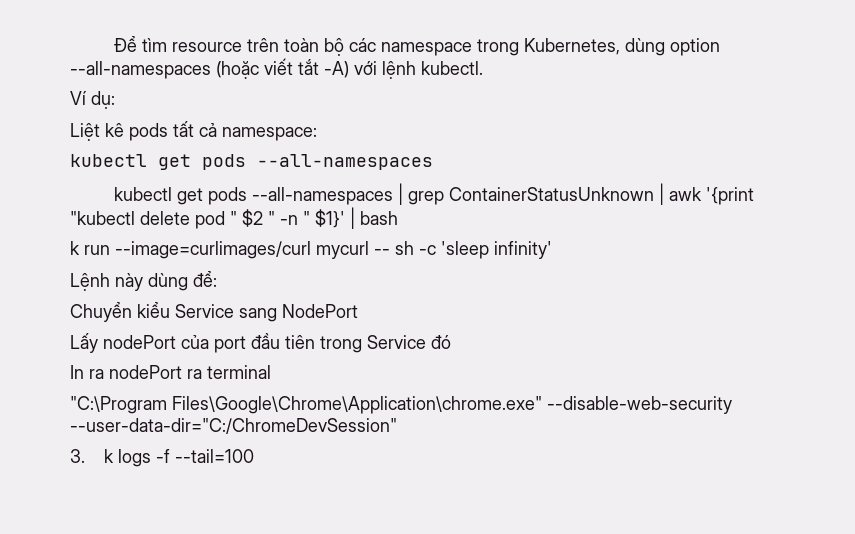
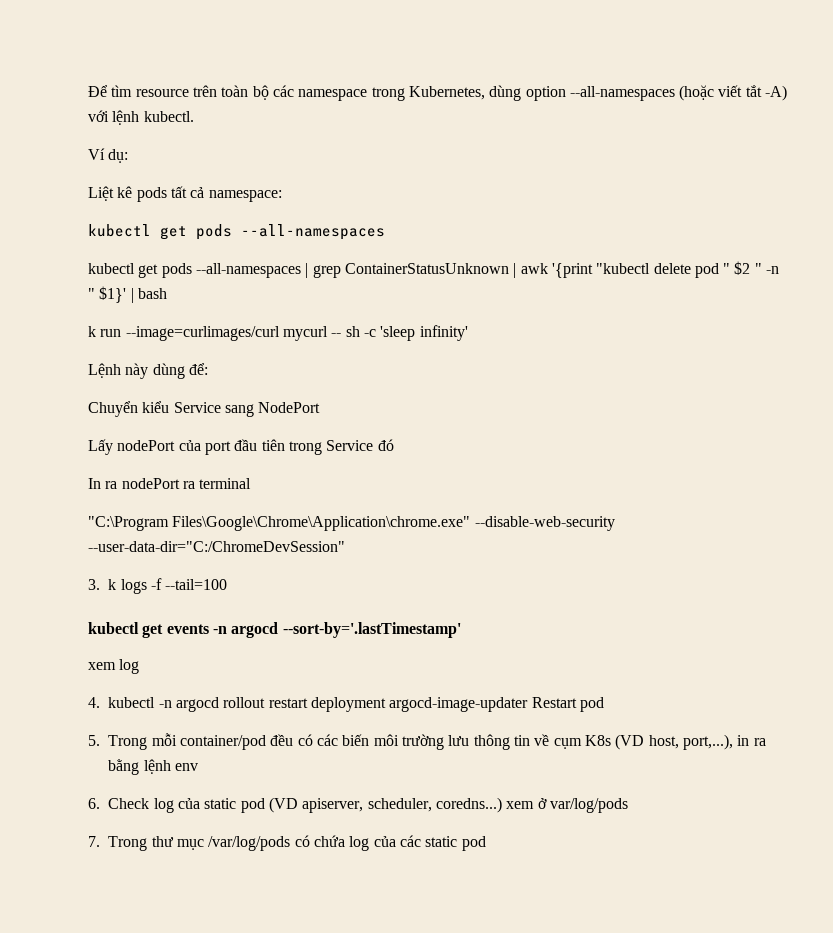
+ kubectl get events -n argocd --sort-by='.lastTimestamp'
+ xem log
+ 4. kubectl -n argocd rollout restart deployment argocd-image-updater Restart pod
+ 5. Trong mỗi container/pod đều có các biến môi trường lưu thông tin về cụm K8s (VD host, port,...), in ra bằng lệnh env
+ 6. Check log của static pod (VD apiserver, scheduler, coredns...) xem ở var/log/pods
+ 7. Trong thư mục /var/log/pods có chứa log của các static pod

